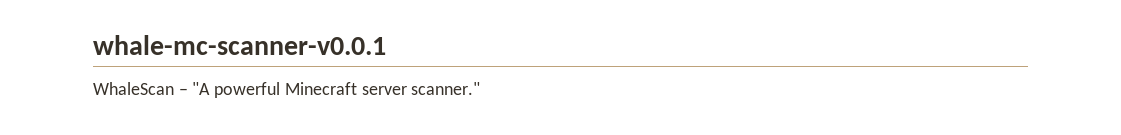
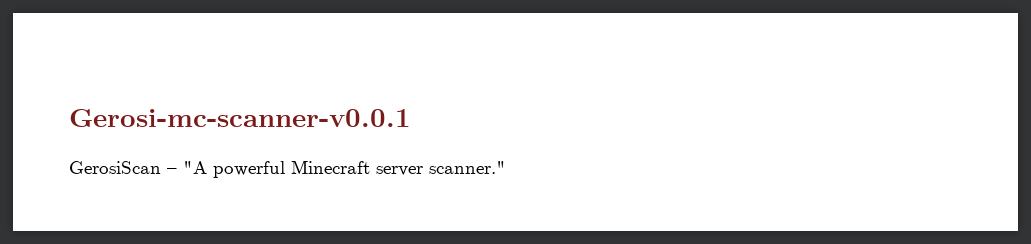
- whale-mc-scanner-v0.0.1
- WhaleScan – "A powerful Minecraft server scanner."
+ Gerosi-mc-scanner-v0.0.1
+ GerosiScan – "A powerful Minecraft server scanner."

